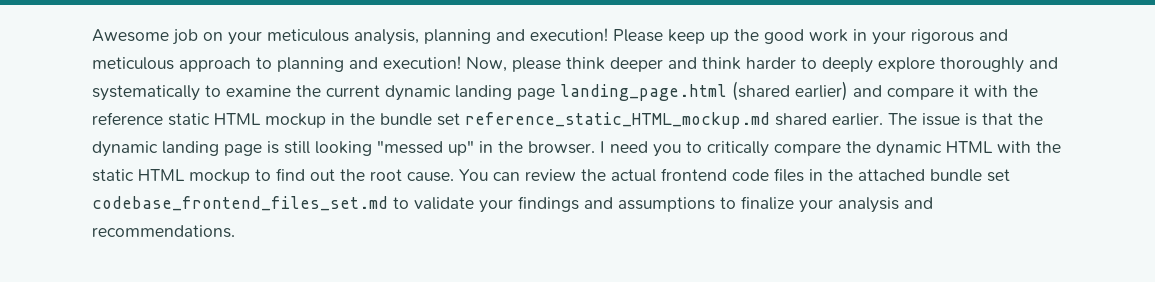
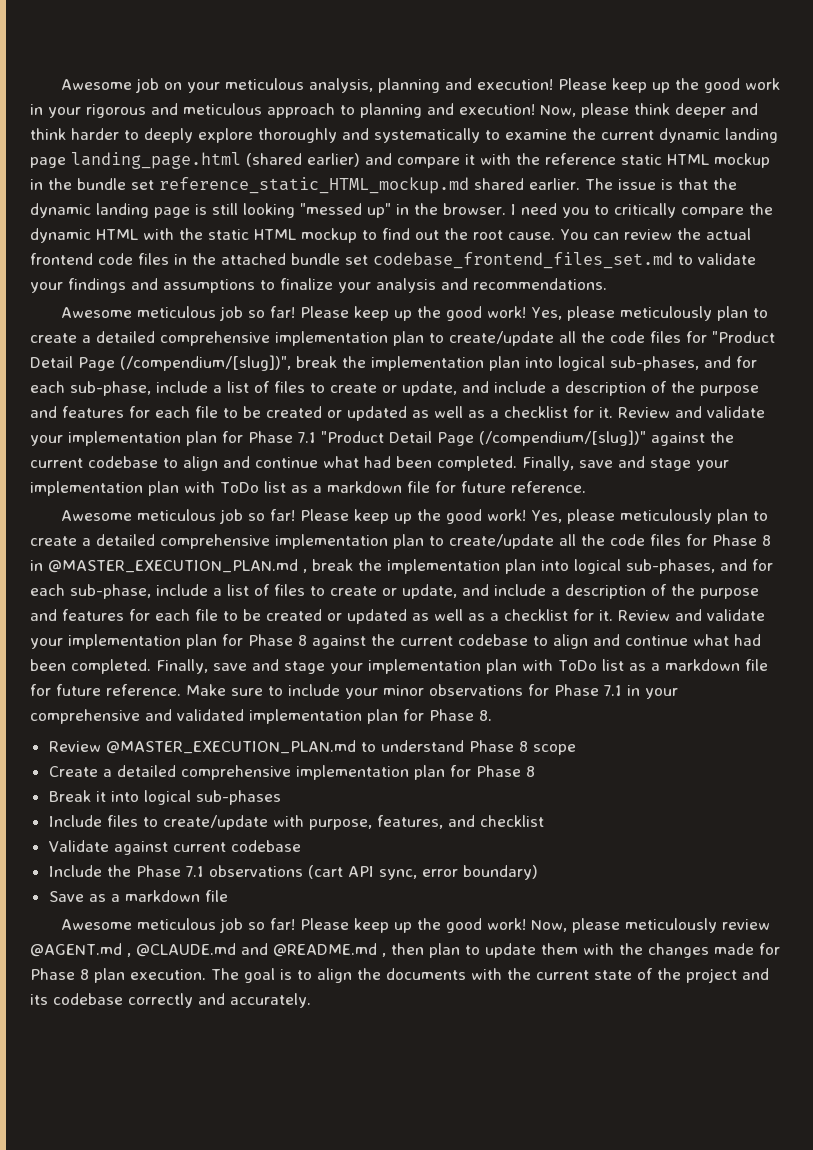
+ Awesome meticulous job so far! Please keep up the good work! Yes, please meticulously plan to create a detailed comprehensive implementation plan to create/update all the code files for "Product Detail Page (/compendium/[slug])", break the implementation plan into logical sub-phases, and for each sub-phase, include a list of files to create or update, and include a description of the purpose and features for each file to be created or updated as well as a checklist for it. Review and validate your implementation plan for Phase 7.1 "Product Detail Page (/compendium/[slug])" against the current codebase to align and continue what had been completed. Finally, save and stage your implementation plan with ToDo list as a markdown file for future reference.
+ Awesome meticulous job so far! Please keep up the good work! Yes, please meticulously plan to create a detailed comprehensive implementation plan to create/update all the code files for Phase 8 in @MASTER_EXECUTION_PLAN.md , break the implementation plan into logical sub-phases, and for each sub-phase, include a list of files to create or update, and include a description of the purpose and features for each file to be created or updated as well as a checklist for it. Review and validate your implementation plan for Phase 8 against the current codebase to align and continue what had been completed. Finally, save and stage your implementation plan with ToDo list as a markdown file for future reference. Make sure to include your minor observations for Phase 7.1 in your comprehensive and validated implementation plan for Phase 8.
+ Review @MASTER_EXECUTION_PLAN.md to understand Phase 8 scope
+ Create a detailed comprehensive implementation plan for Phase 8
+ Break it into logical sub-phases
+ Include files to create/update with purpose, features, and checklist
+ Validate against current codebase
+ Include the Phase 7.1 observations (cart API sync, error boundary)
+ Save as a markdown file
+ Awesome meticulous job so far! Please keep up the good work! Now, please meticulously review @AGENT.md , @CLAUDE.md and @README.md , then plan to update them with the changes made for Phase 8 plan execution. The goal is to align the documents with the current state of the project and its codebase correctly and accurately.

